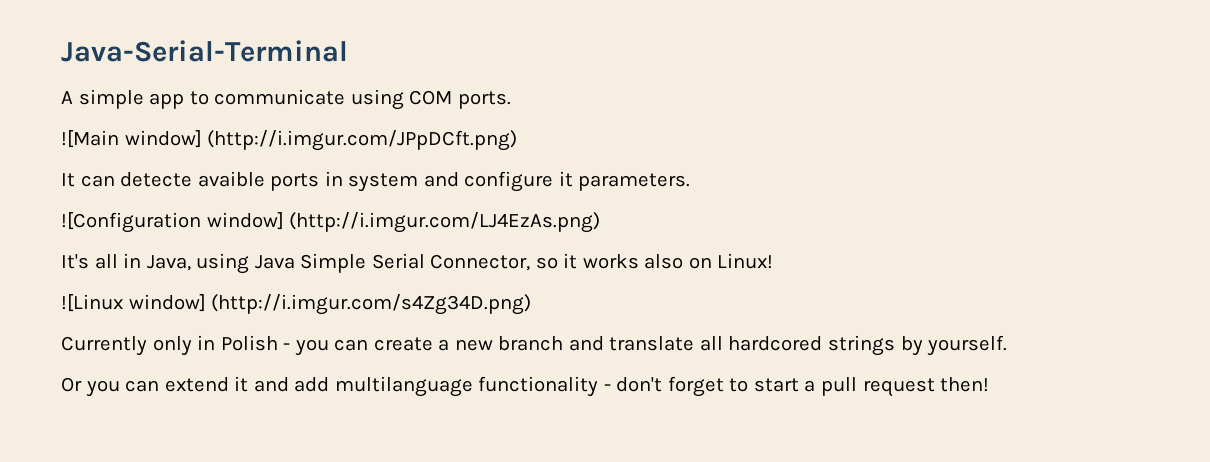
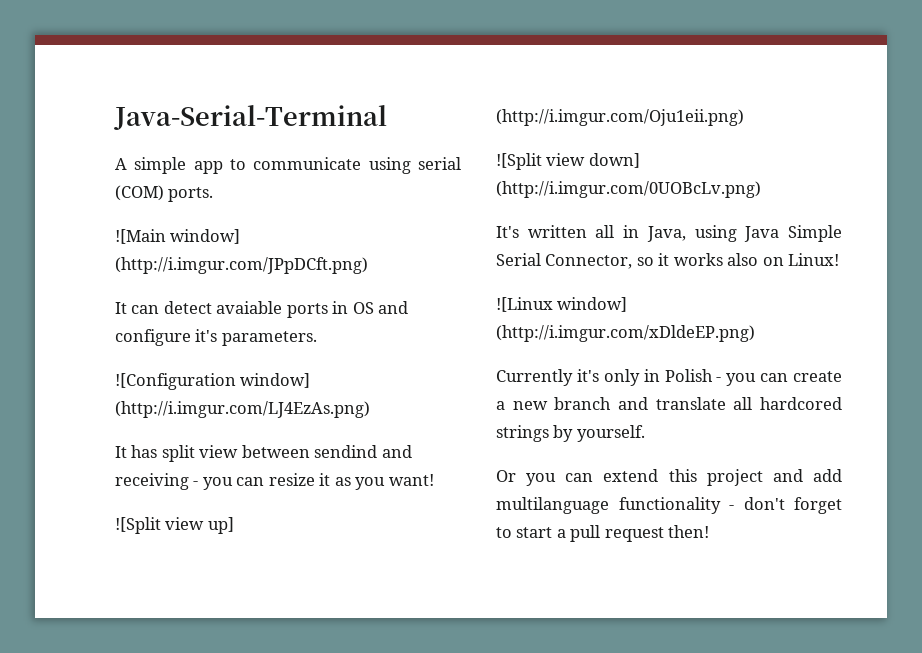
- A simple app to communicate using COM ports.
+ A simple app to communicate using serial (COM) ports.
- It can detecte avaible ports in system and configure it parameters.
+ It can detect avaiable ports in OS and configure it's parameters.
+ It has split view between sendind and receiving - you can resize it as you want!
+ ![Split view up] (http://i.imgur.com/Oju1eii.png)
+ ![Split view down] (http://i.imgur.com/0UOBcLv.png)
- It's all in Java, using Java Simple Serial Connector, so it works also on Linux!
+ It's written all in Java, using Java Simple Serial Connector, so it works also on Linux!
- ![Linux window] (http://i.imgur.com/s4Zg34D.png)
+ ![Linux window] (http://i.imgur.com/xDldeEP.png)
- Currently only in Polish - you can create a new branch and translate all hardcored strings by yourself.
+ Currently it's only in Polish - you can create a new branch and translate all hardcored strings by yourself.
- Or you can extend it and add multilanguage functionality - don't forget to start a pull request then!
+ Or you can extend this project and add multilanguage functionality - don't forget to start a pull request then!

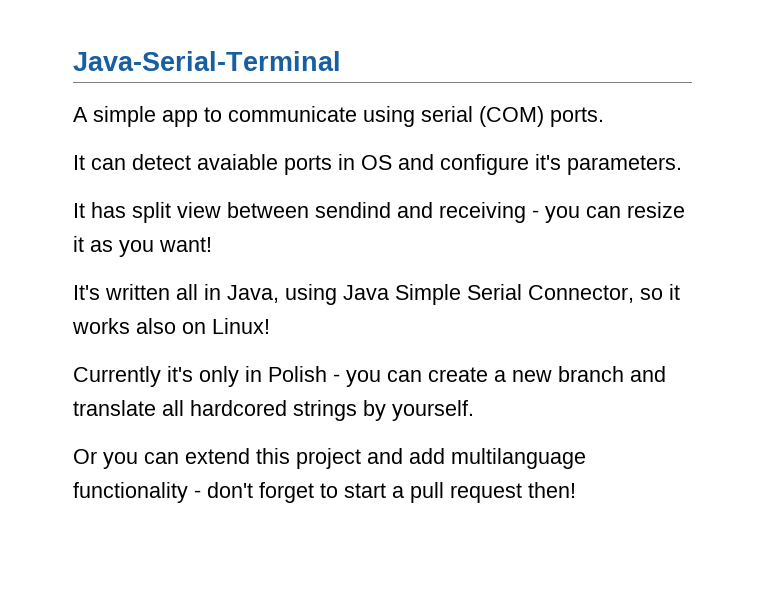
- ![Main window] (http://i.imgur.com/JPpDCft.png)
- ![Configuration window] (http://i.imgur.com/LJ4EzAs.png)
- ![Split view up] (http://i.imgur.com/Oju1eii.png)
- ![Split view down] (http://i.imgur.com/0UOBcLv.png)
- ![Linux window] (http://i.imgur.com/xDldeEP.png)

